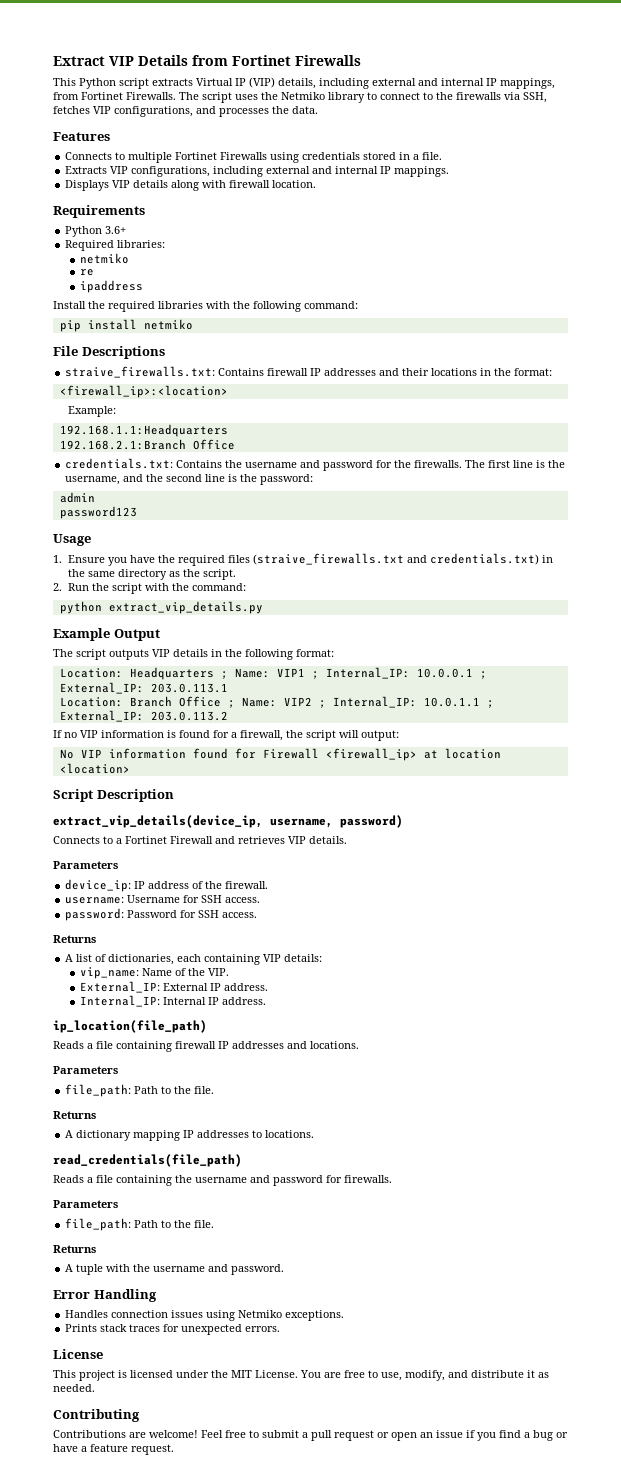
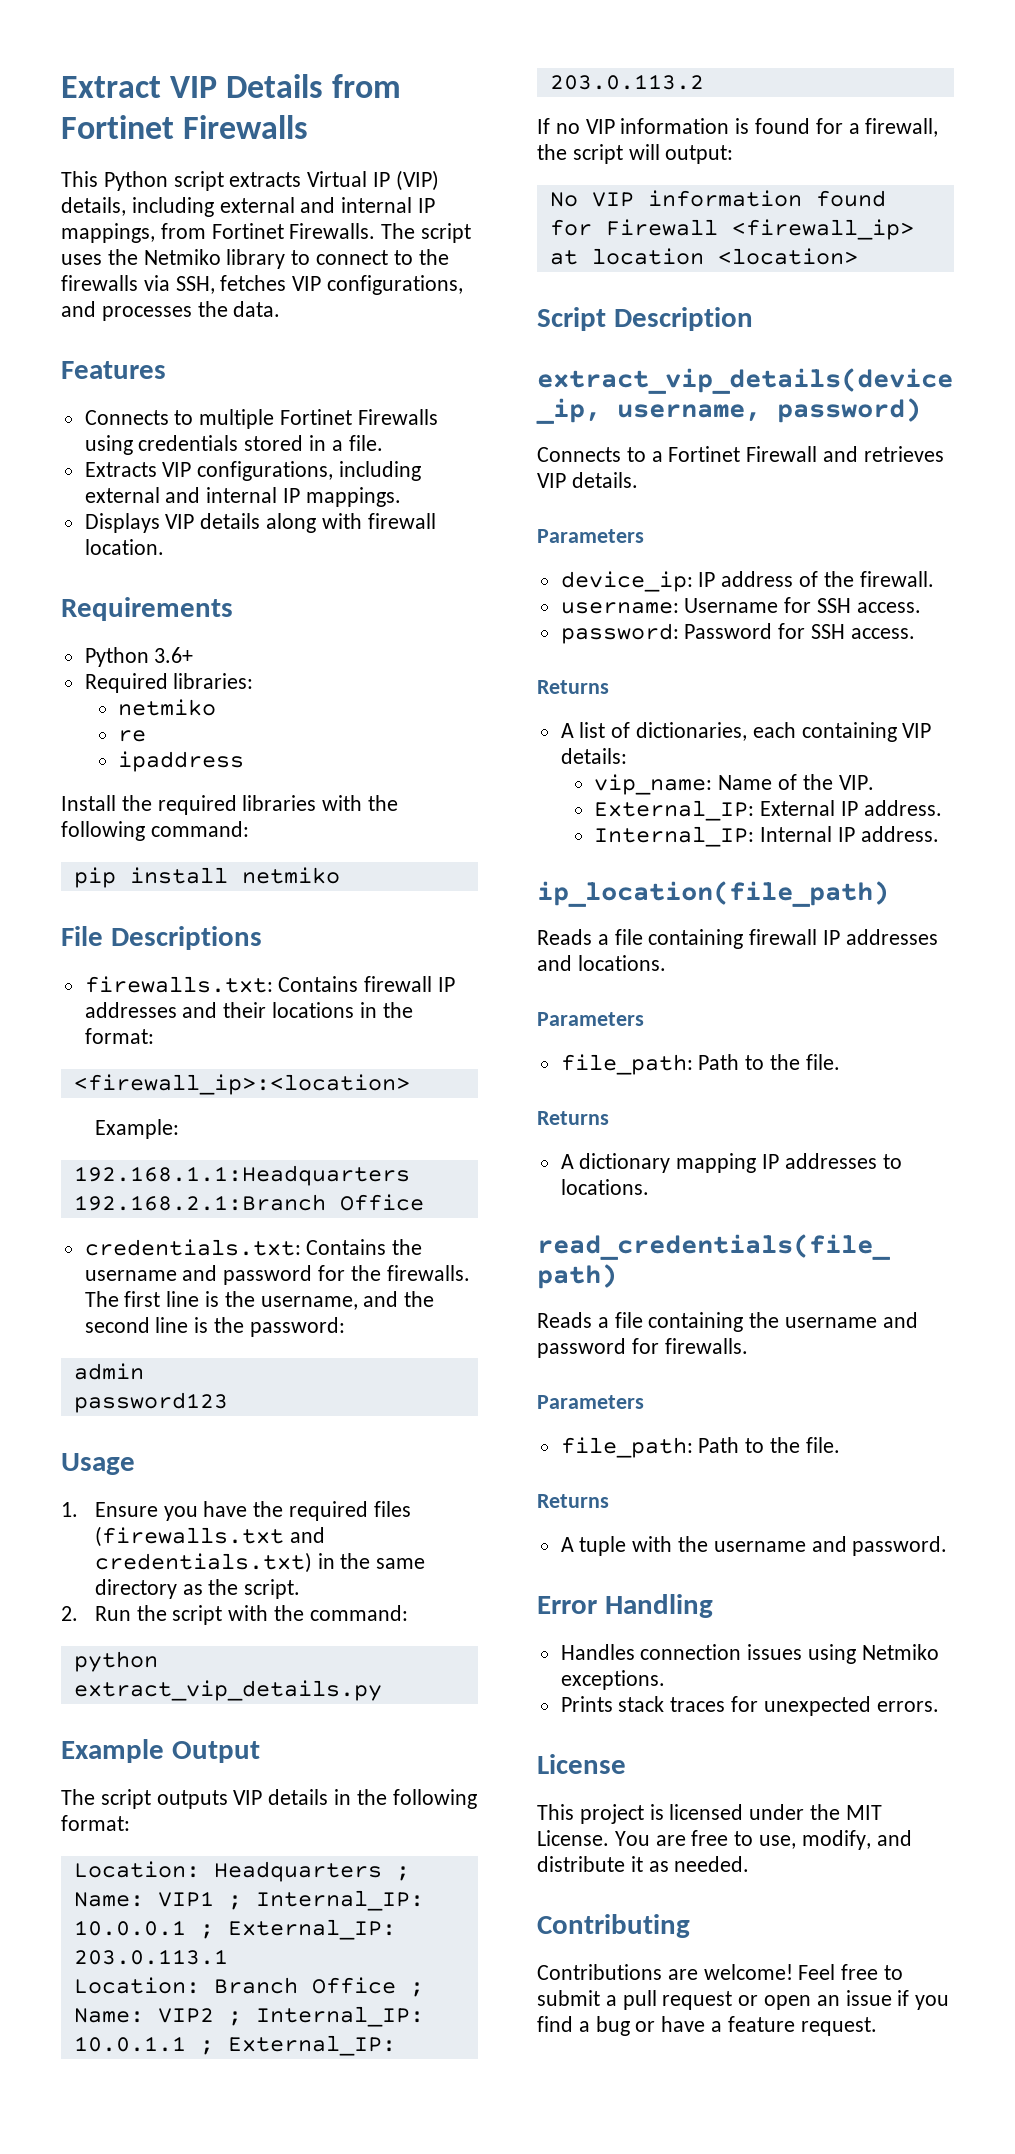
- straive_firewalls.txt: Contains firewall IP addresses and their locations in the format:
+ firewalls.txt: Contains firewall IP addresses and their locations in the format:
- 1. Ensure you have the required files (straive_firewalls.txt and credentials.txt) in the same directory as the script.
+ 1. Ensure you have the required files (firewalls.txt and credentials.txt) in the same directory as the script.

